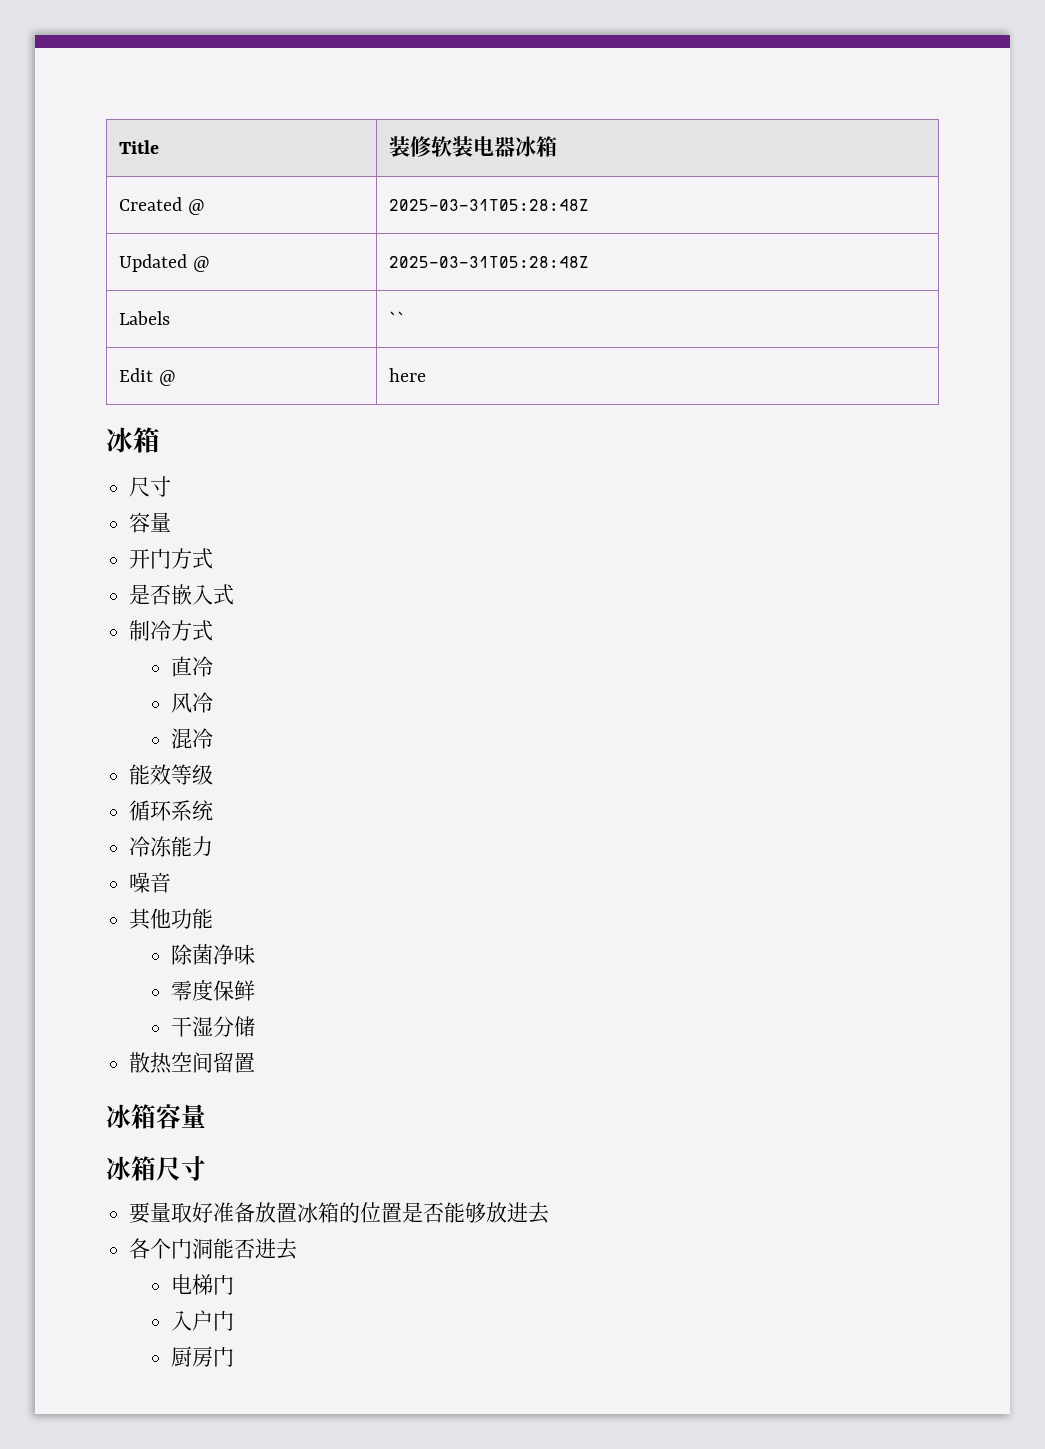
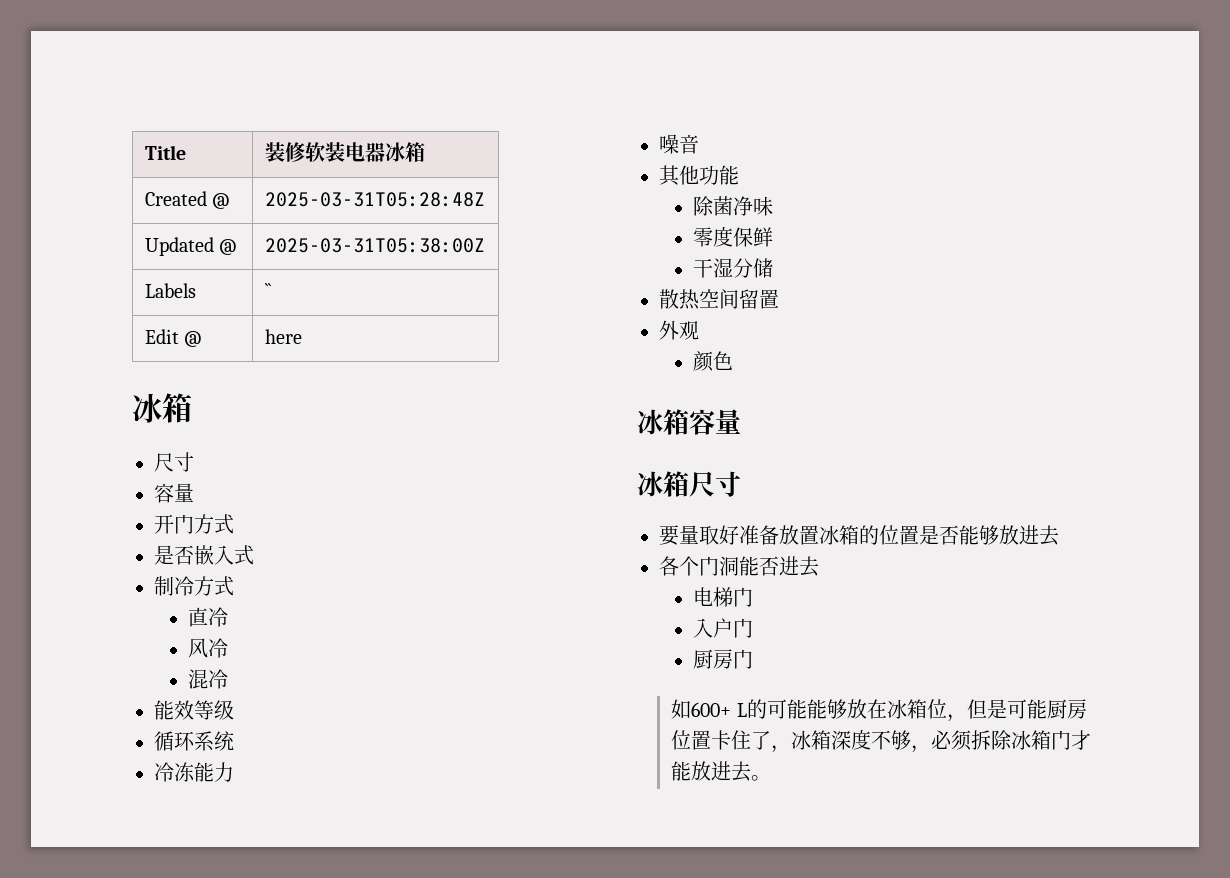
- Updated @ | 2025-03-31T05:28:48Z
+ Updated @ | 2025-03-31T05:38:00Z
+ 外观
+ 颜色
+ 如600+ L的可能能够放在冰箱位，但是可能厨房位置卡住了，冰箱深度不够，必须拆除冰箱门才能放进去。

